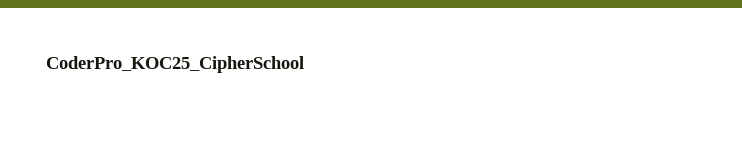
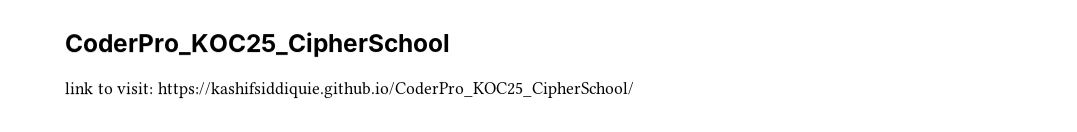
+ link to visit: https://kashifsiddiquie.github.io/CoderPro_KOC25_CipherSchool/

